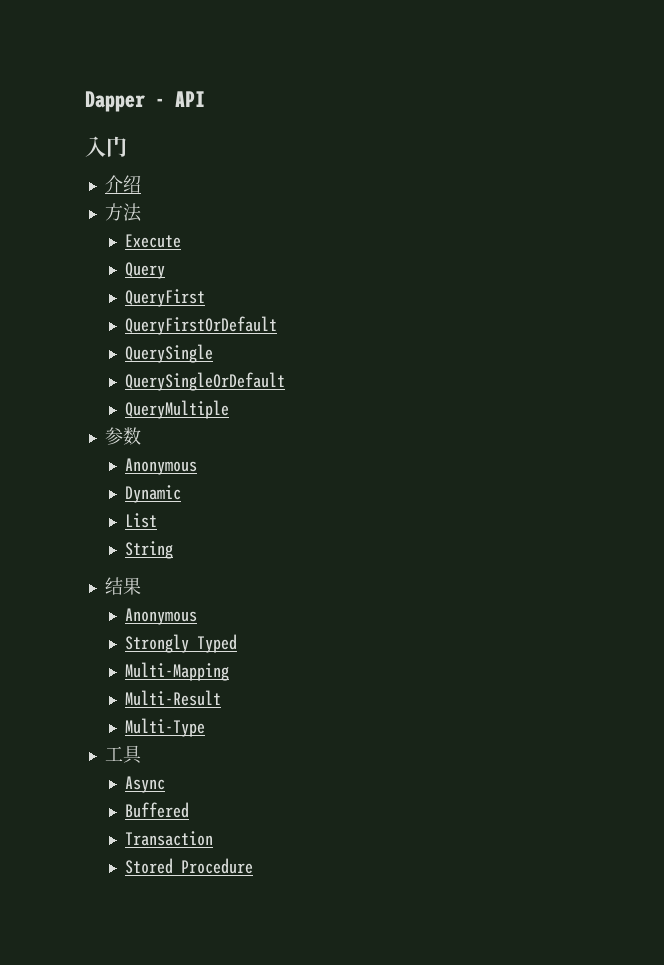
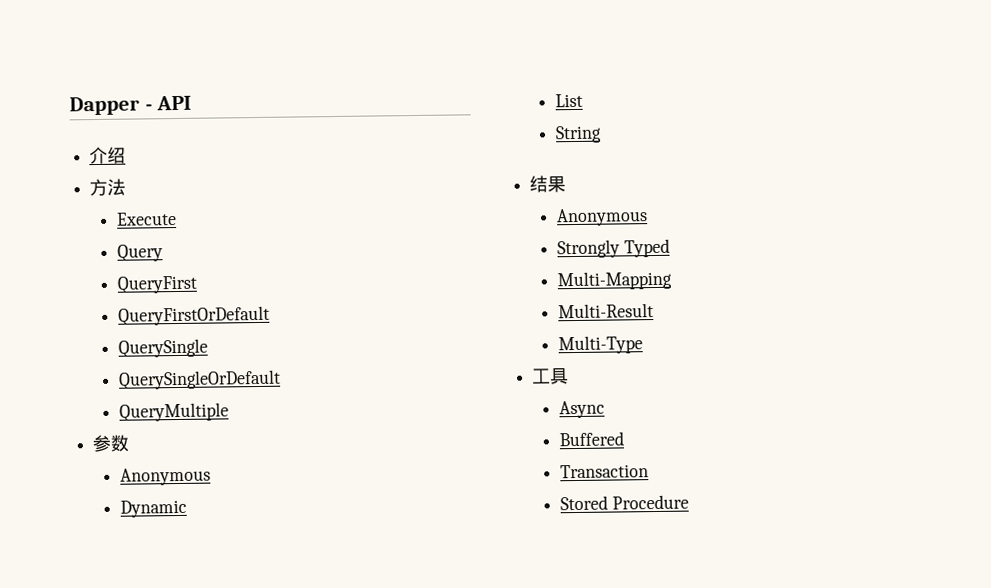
- 入门

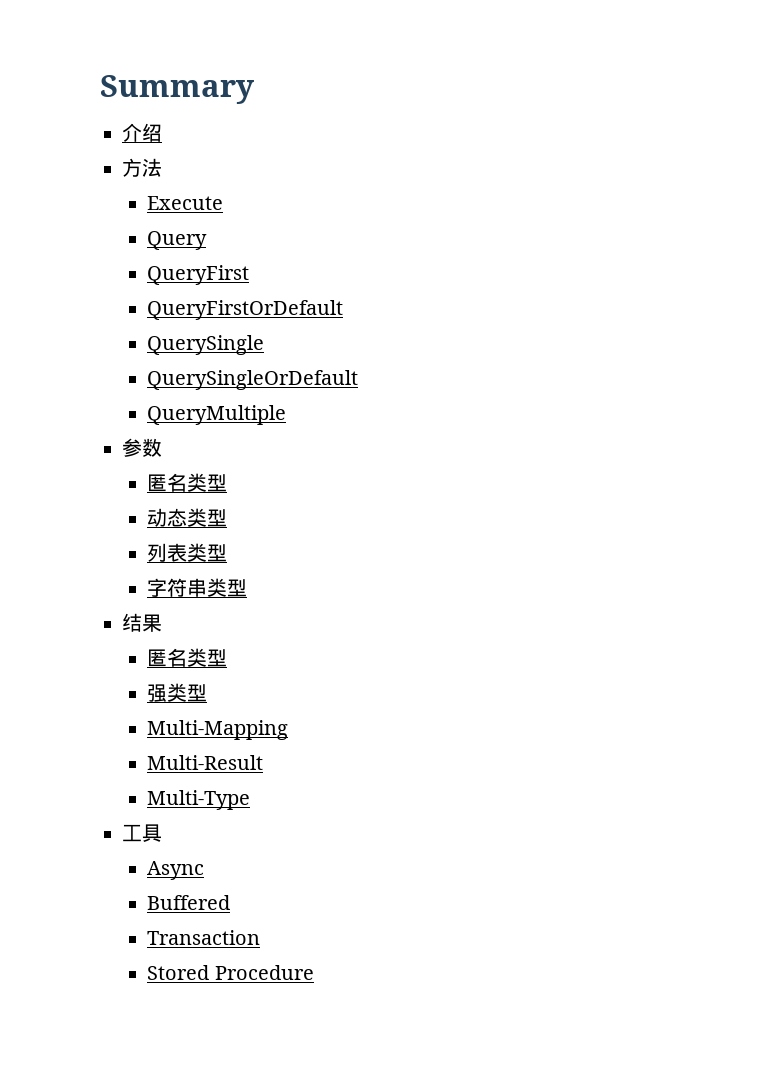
- Dapper - API
+ Summary
  参数
- Anonymous
- Dynamic
- List
- String
+ 匿名类型
+ 动态类型
+ 列表类型
+ 字符串类型
  结果
- Anonymous
- Strongly Typed
+ 匿名类型
+ 强类型

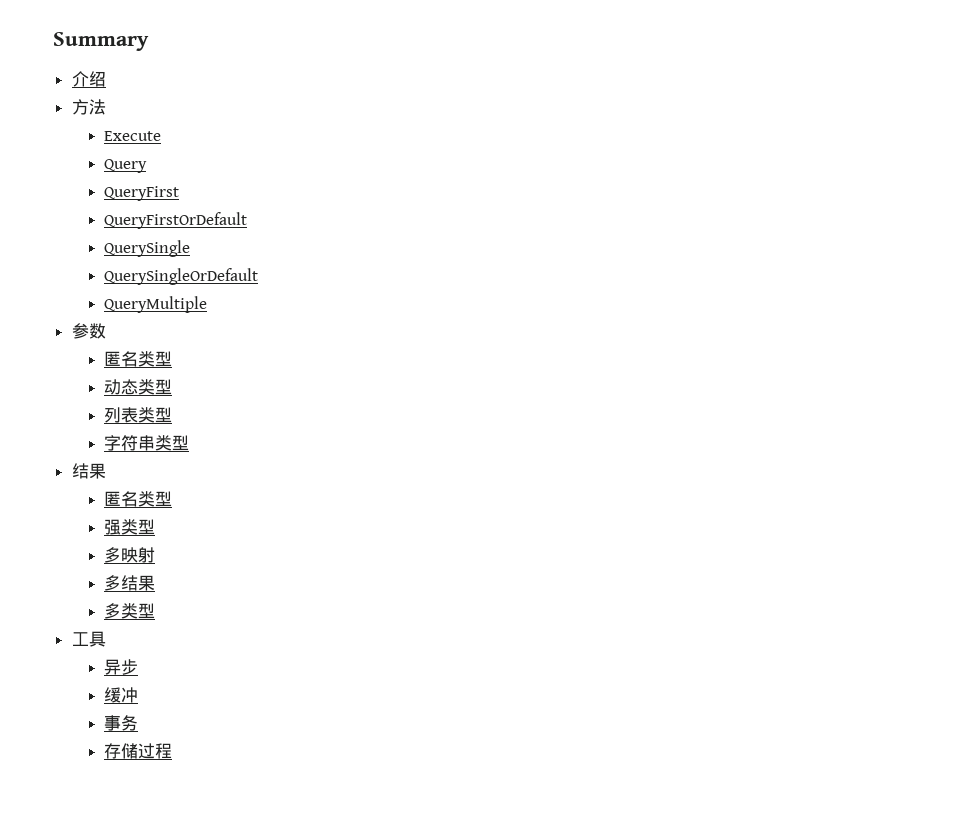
- Multi-Mapping
- Multi-Result
- Multi-Type
+ 多映射
+ 多结果
+ 多类型
  工具
- Async
- Buffered
- Transaction
- Stored Procedure
+ 异步
+ 缓冲
+ 事务
+ 存储过程

